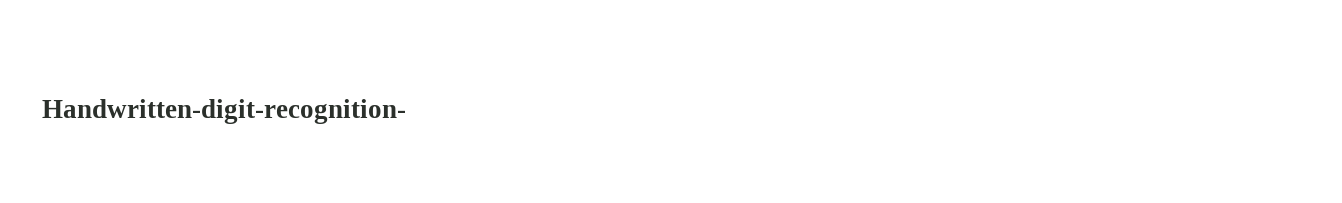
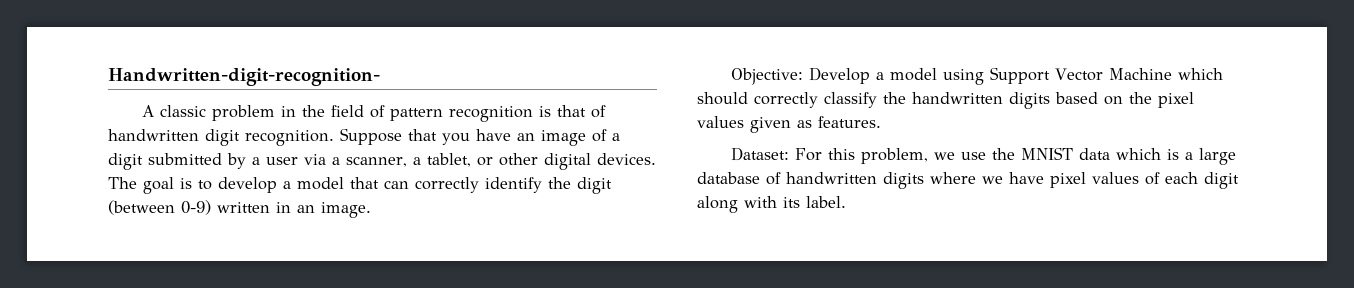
+ A classic problem in the field of pattern recognition is that of handwritten digit recognition. Suppose that you have an image of a digit submitted by a user via a scanner, a tablet, or other digital devices. The goal is to develop a model that can correctly identify the digit (between 0-9) written in an image.
+ Objective: Develop a model using Support Vector Machine which should correctly classify the handwritten digits based on the pixel values given as features.
+ Dataset: For this problem, we use the MNIST data which is a large database of handwritten digits where we have pixel values of each digit along with its label.

